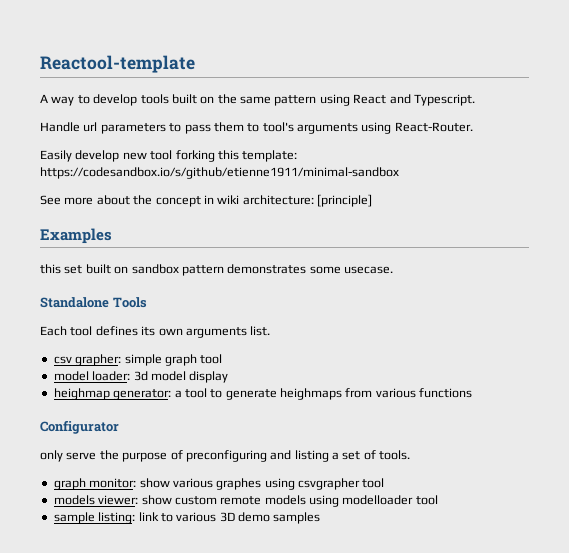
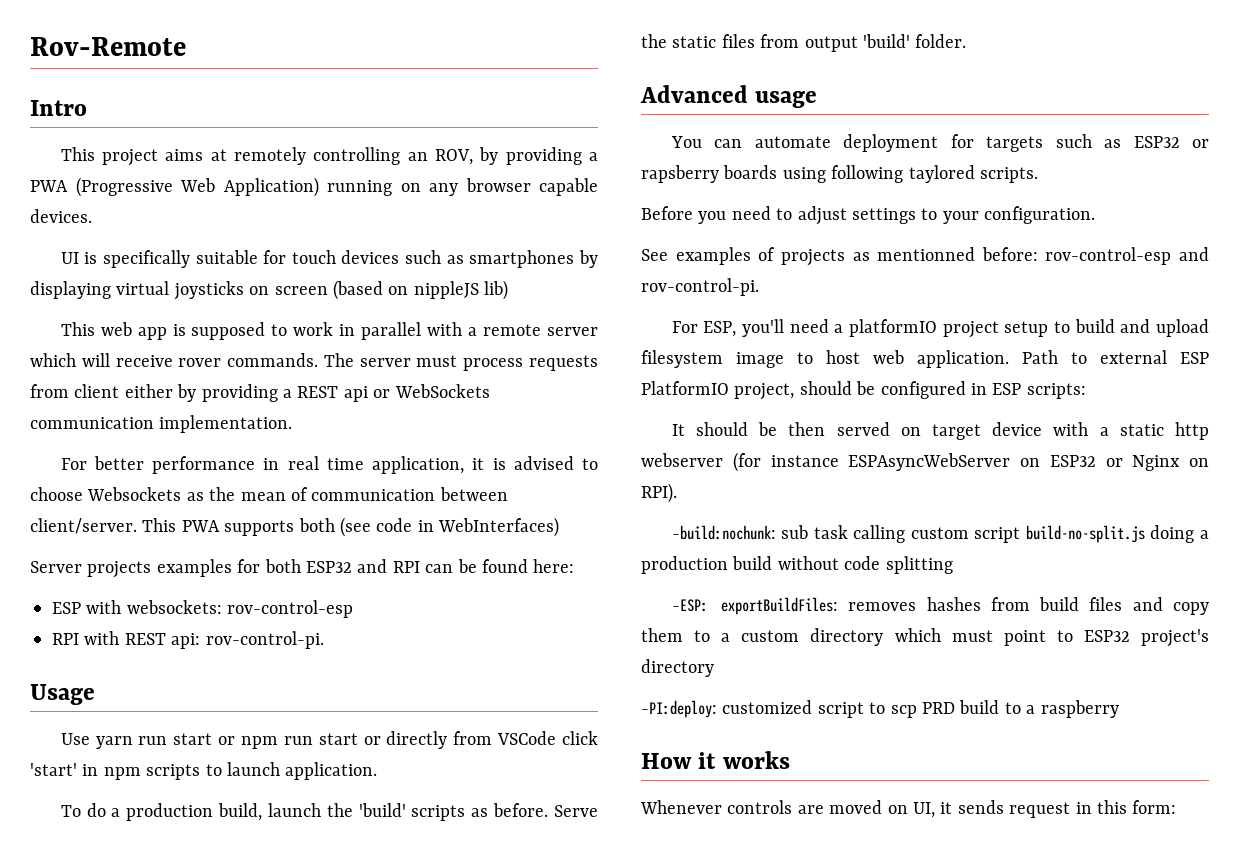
- Reactool-template
- A way to develop tools built on the same pattern using React and Typescript.
- Handle url parameters to pass them to tool's arguments using React-Router.
- Easily develop new tool forking this template: https://codesandbox.io/s/github/etienne1911/minimal-sandbox
- See more about the concept in wiki architecture: [principle]
- Examples
- this set built on sandbox pattern demonstrates some usecase.
- Standalone Tools
- Each tool defines its own arguments list.
- csv grapher: simple graph tool
- model loader: 3d model display
- heighmap generator: a tool to generate heighmaps from various functions
- Configurator
- only serve the purpose of preconfiguring and listing a set of tools.
- graph monitor: show various graphes using csvgrapher tool
- models viewer: show custom remote models using modelloader tool
- sample listing: link to various 3D demo samples
+ Rov-Remote
+ Intro
+ This project aims at remotely controlling an ROV, by providing a PWA (Progressive Web Application) running on any browser capable devices.
+ UI is specifically suitable for touch devices such as smartphones by displaying virtual joysticks on screen (based on nippleJS lib)
+ This web app is supposed to work in parallel with a remote server which will receive rover commands. The server must process requests from client either by providing a REST api or WebSockets communication implementation.
+ For better performance in real time application, it is advised to choose Websockets as the mean of communication between client/server. This PWA supports both (see code in WebInterfaces)
+ Server projects examples for both ESP32 and RPI can be found here:
+ ESP with websockets: rov-control-esp
+ RPI with REST api: rov-control-pi.
+ Usage
+ Use yarn run start or npm run start or directly from VSCode click 'start' in npm scripts to launch application.
+ To do a production build, launch the 'build' scripts as before. Serve the static files from output 'build' folder.
+ Advanced usage
+ You can automate deployment for targets such as ESP32 or rapsberry boards using following taylored scripts.
+ Before you need to adjust settings to your configuration.
+ See examples of projects as mentionned before: rov-control-esp and rov-control-pi.
+ For ESP, you'll need a platformIO project setup to build and upload filesystem image to host web application. Path to external ESP PlatformIO project, should be configured in ESP scripts:
+ It should be then served on target device with a static http webserver (for instance ESPAsyncWebServer on ESP32 or Nginx on RPI).
+ -build:nochunk: sub task calling custom script build-no-split.js doing a production build without code splitting
+ -ESP: exportBuildFiles: removes hashes from build files and copy them to a custom directory which must point to ESP32 project's directory
+ -PI:deploy: customized script to scp PRD build to a raspberry
+ How it works
+ Whenever controls are moved on UI, it sends request in this form:

